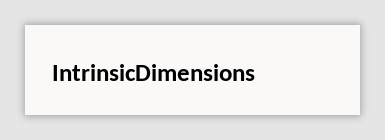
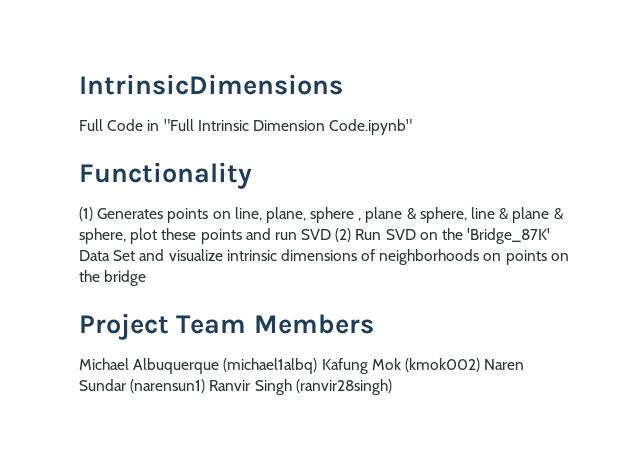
+ Full Code in "Full Intrinsic Dimension Code.ipynb"
+ Functionality
+ (1) Generates points on line, plane, sphere , plane & sphere, line & plane & sphere, plot these points and run SVD (2) Run SVD on the 'Bridge_87K' Data Set and visualize intrinsic dimensions of neighborhoods on points on the bridge
+ Project Team Members
+ Michael Albuquerque (michael1albq) Kafung Mok (kmok002) Naren Sundar (narensun1) Ranvir Singh (ranvir28singh)

